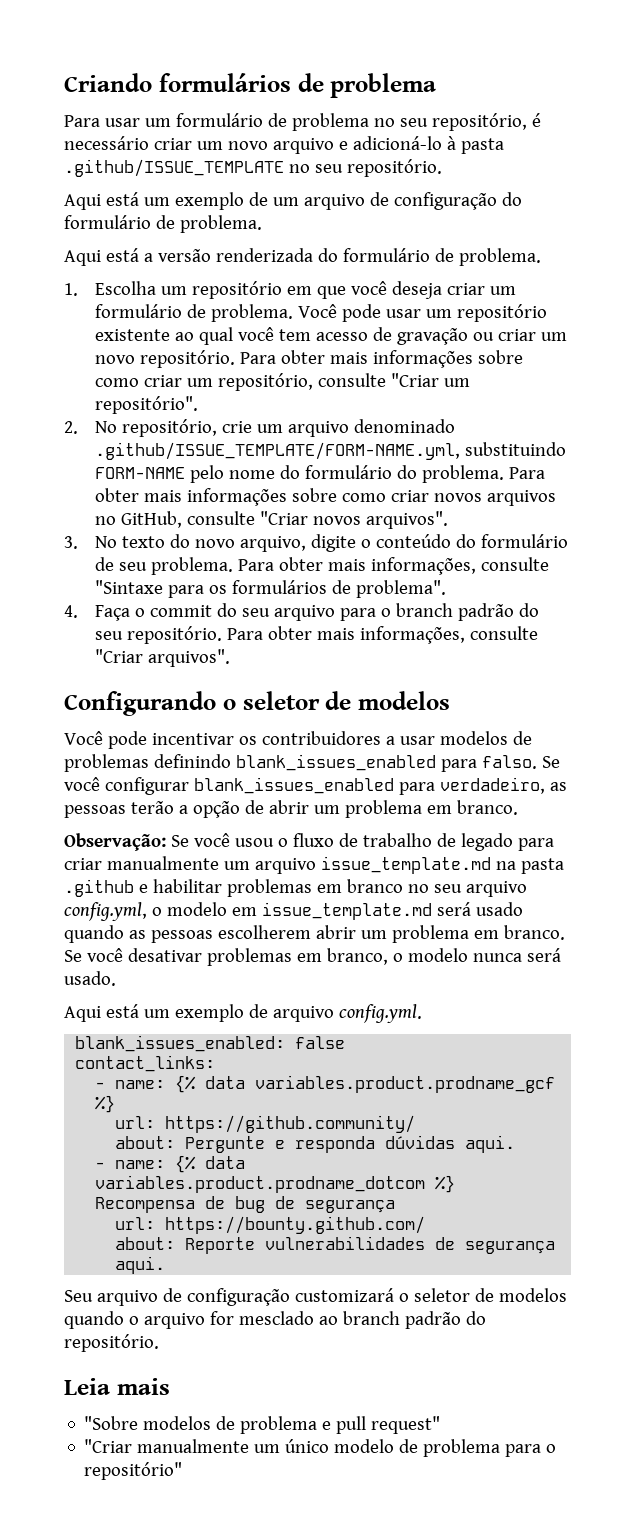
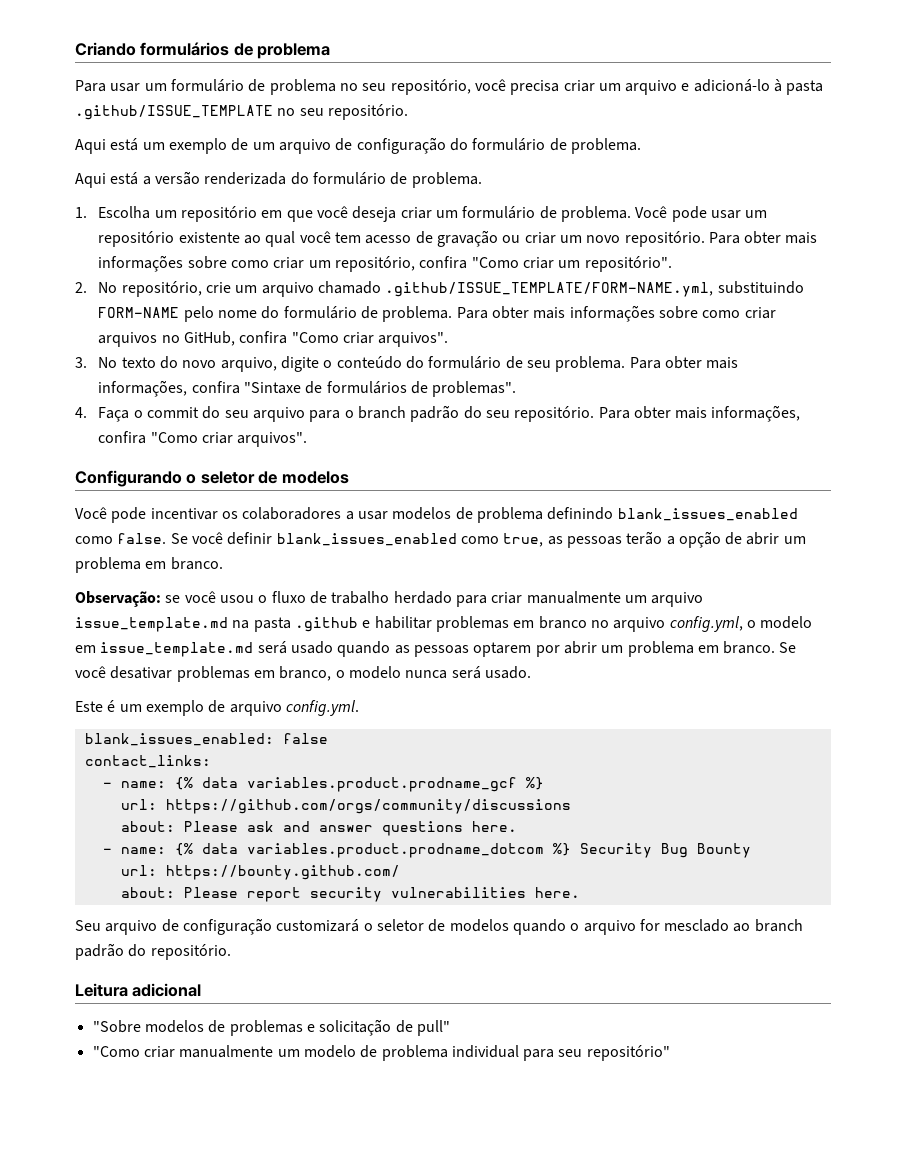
- Para usar um formulário de problema no seu repositório, é necessário criar um novo arquivo e adicioná-lo à pasta .github/ISSUE_TEMPLATE no seu repositório.
+ Para usar um formulário de problema no seu repositório, você precisa criar um arquivo e adicioná-lo à pasta .github/ISSUE_TEMPLATE no seu repositório.
- Para obter mais informações sobre como criar um repositório, consulte "Criar um repositório".
+ Para obter mais informações sobre como criar um repositório, confira "Como criar um repositório".
- 2. No repositório, crie um arquivo denominado .github/ISSUE_TEMPLATE/FORM-NAME.yml, substituindo FORM-NAME pelo nome do formulário do problema.
+ 2. No repositório, crie um arquivo chamado .github/ISSUE_TEMPLATE/FORM-NAME.yml, substituindo FORM-NAME pelo nome do formulário de problema.
- Para obter mais informações sobre como criar novos arquivos no GitHub, consulte "Criar novos arquivos".
+ Para obter mais informações sobre como criar arquivos no GitHub, confira "Como criar arquivos".
- Para obter mais informações, consulte "Sintaxe para os formulários de problema".
+ Para obter mais informações, confira "Sintaxe de formulários de problemas".
- Para obter mais informações, consulte "Criar arquivos".
+ Para obter mais informações, confira "Como criar arquivos".
- Você pode incentivar os contribuidores a usar modelos de problemas definindo blank_issues_enabled para falso. Se você configurar blank_issues_enabled para verdadeiro, as pessoas terão a opção de abrir um problema em branco.
+ Você pode incentivar os colaboradores a usar modelos de problema definindo blank_issues_enabled como false. Se você definir blank_issues_enabled como true, as pessoas terão a opção de abrir um problema em branco.
- Observação: Se você usou o fluxo de trabalho de legado para criar manualmente um arquivo issue_template.md na pasta .github e habilitar problemas em branco no seu arquivo config.yml, o modelo em issue_template.md será usado quando as pessoas escolherem abrir um problema em branco.
+ Observação: se você usou o fluxo de trabalho herdado para criar manualmente um arquivo issue_template.md na pasta .github e habilitar problemas em branco no arquivo config.yml, o modelo em issue_template.md será usado quando as pessoas optarem por abrir um problema em branco.
- Aqui está um exemplo de arquivo config.yml.
+ Este é um exemplo de arquivo config.yml.
- url: https://github.community/
- about: Pergunte e responda dúvidas aqui.
+ url: https://github.com/orgs/community/discussions
+ about: Please ask and answer questions here.
- - name: {% data variables.product.prodname_dotcom %} Recompensa de bug de segurança
+ - name: {% data variables.product.prodname_dotcom %} Security Bug Bounty
  url: https://bounty.github.com/
- about: Reporte vulnerabilidades de segurança aqui.
+ about: Please report security vulnerabilities here.
- Leia mais
+ Leitura adicional
- "Sobre modelos de problema e pull request"
- "Criar manualmente um único modelo de problema para o repositório"
+ "Sobre modelos de problemas e solicitação de pull"
+ "Como criar manualmente um modelo de problema individual para seu repositório"

